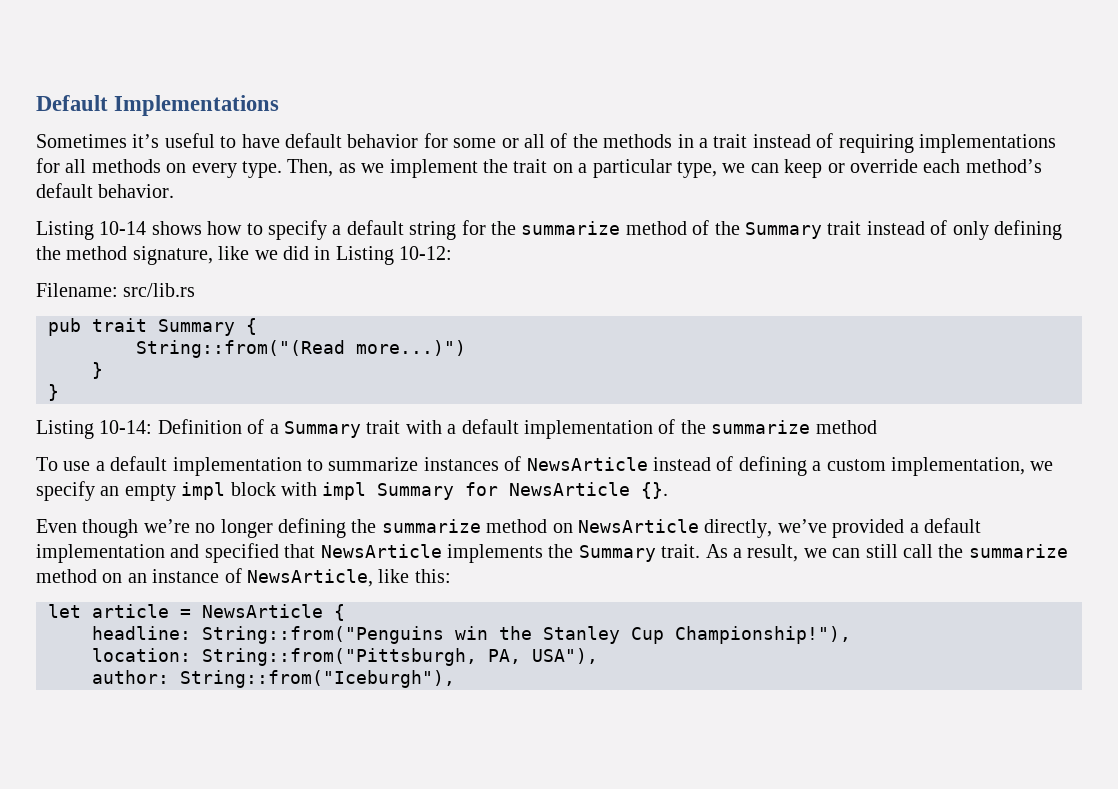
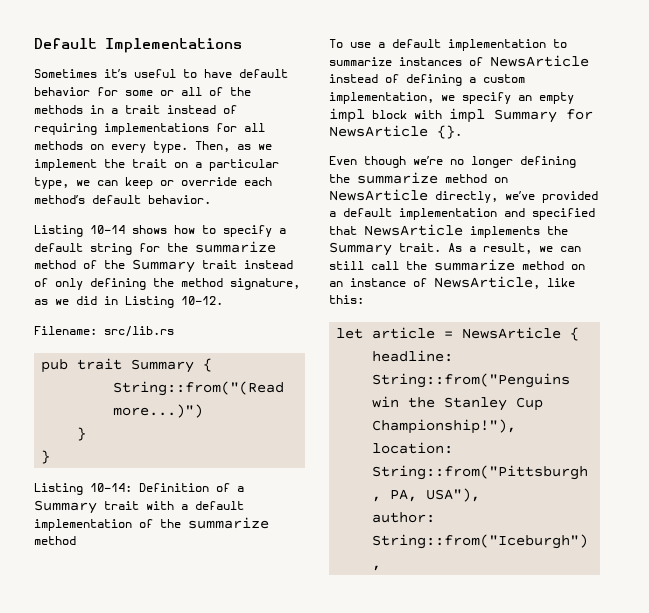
- Listing 10-14 shows how to specify a default string for the summarize method of the Summary trait instead of only defining the method signature, like we did in Listing 10-12:
+ Listing 10-14 shows how to specify a default string for the summarize method of the Summary trait instead of only defining the method signature, as we did in Listing 10-12.

